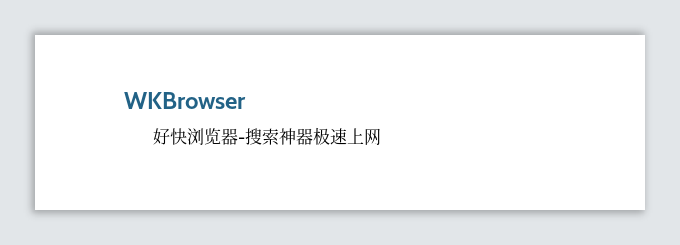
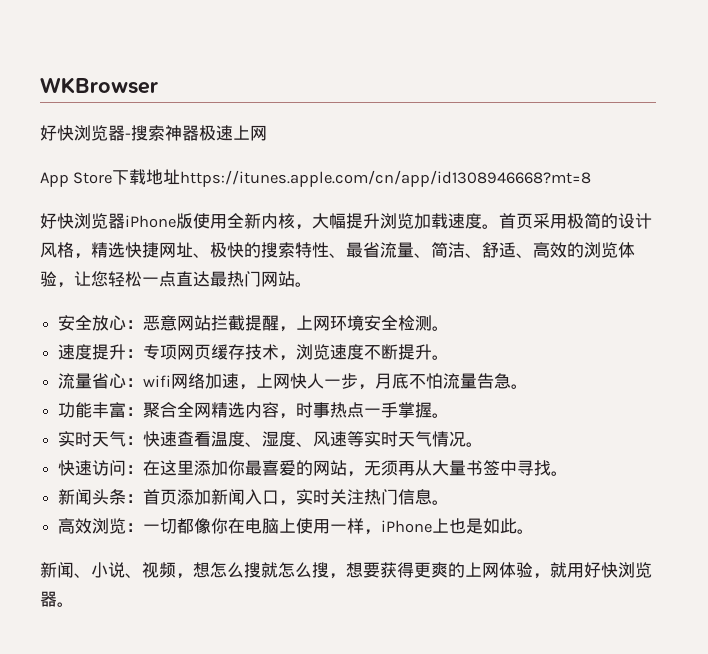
+ App Store下载地址https://itunes.apple.com/cn/app/id1308946668?mt=8
+ 好快浏览器iPhone版使用全新内核，大幅提升浏览加载速度。首页采用极简的设计风格，精选快捷网址、极快的搜索特性、最省流量、简洁、舒适、高效的浏览体验，让您轻松一点直达最热门网站。
+ 安全放心：恶意网站拦截提醒，上网环境安全检测。
+ 速度提升：专项网页缓存技术，浏览速度不断提升。
+ 流量省心：wifi网络加速，上网快人一步，月底不怕流量告急。
+ 功能丰富：聚合全网精选内容，时事热点一手掌握。
+ 实时天气：快速查看温度、湿度、风速等实时天气情况。
+ 快速访问：在这里添加你最喜爱的网站，无须再从大量书签中寻找。
+ 新闻头条：首页添加新闻入口，实时关注热门信息。
+ 高效浏览：一切都像你在电脑上使用一样，iPhone上也是如此。
+ 新闻、小说、视频，想怎么搜就怎么搜，想要获得更爽的上网体验，就用好快浏览器。

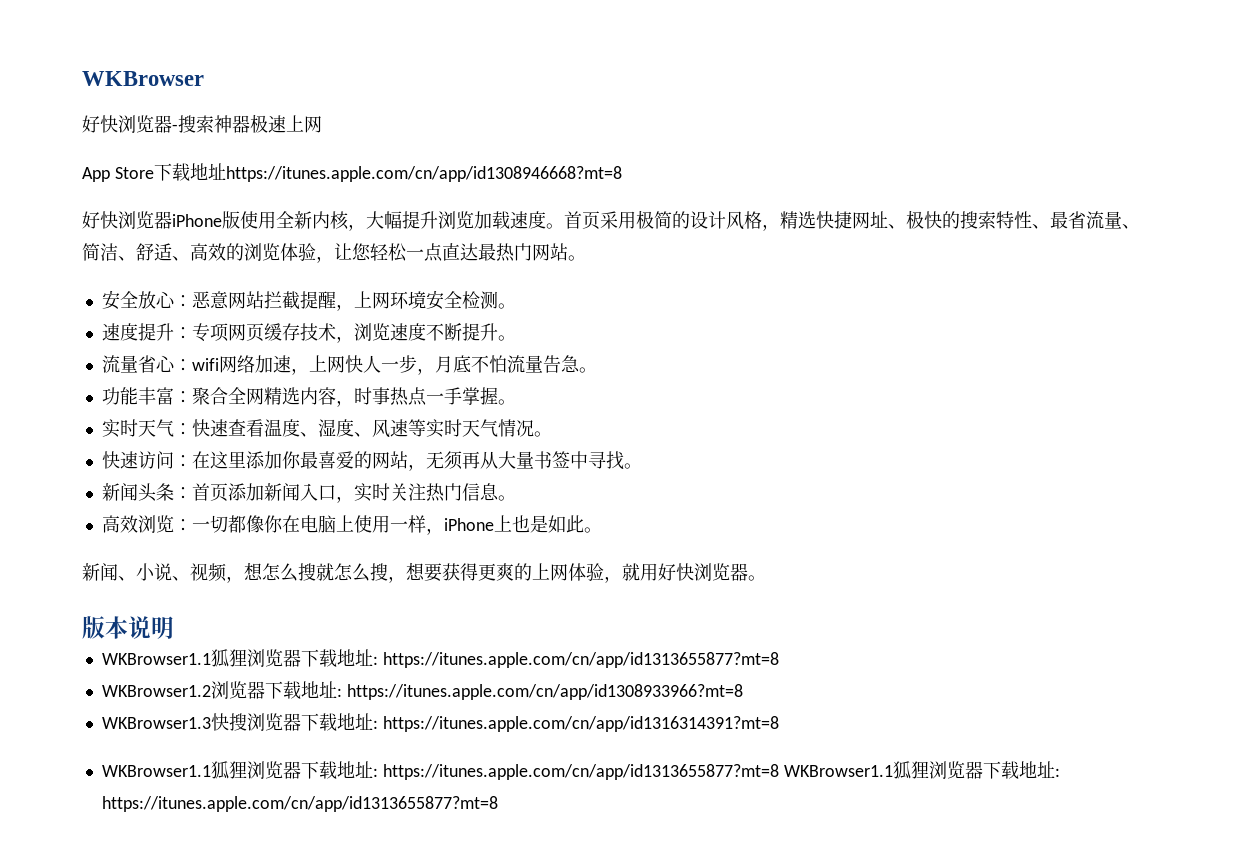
+ 版本说明
+ WKBrowser1.1狐狸浏览器下载地址: https://itunes.apple.com/cn/app/id1313655877?mt=8
+ WKBrowser1.2浏览器下载地址: https://itunes.apple.com/cn/app/id1308933966?mt=8
+ WKBrowser1.3快搜浏览器下载地址: https://itunes.apple.com/cn/app/id1316314391?mt=8
+ WKBrowser1.1狐狸浏览器下载地址: https://itunes.apple.com/cn/app/id1313655877?mt=8 WKBrowser1.1狐狸浏览器下载地址: https://itunes.apple.com/cn/app/id1313655877?mt=8

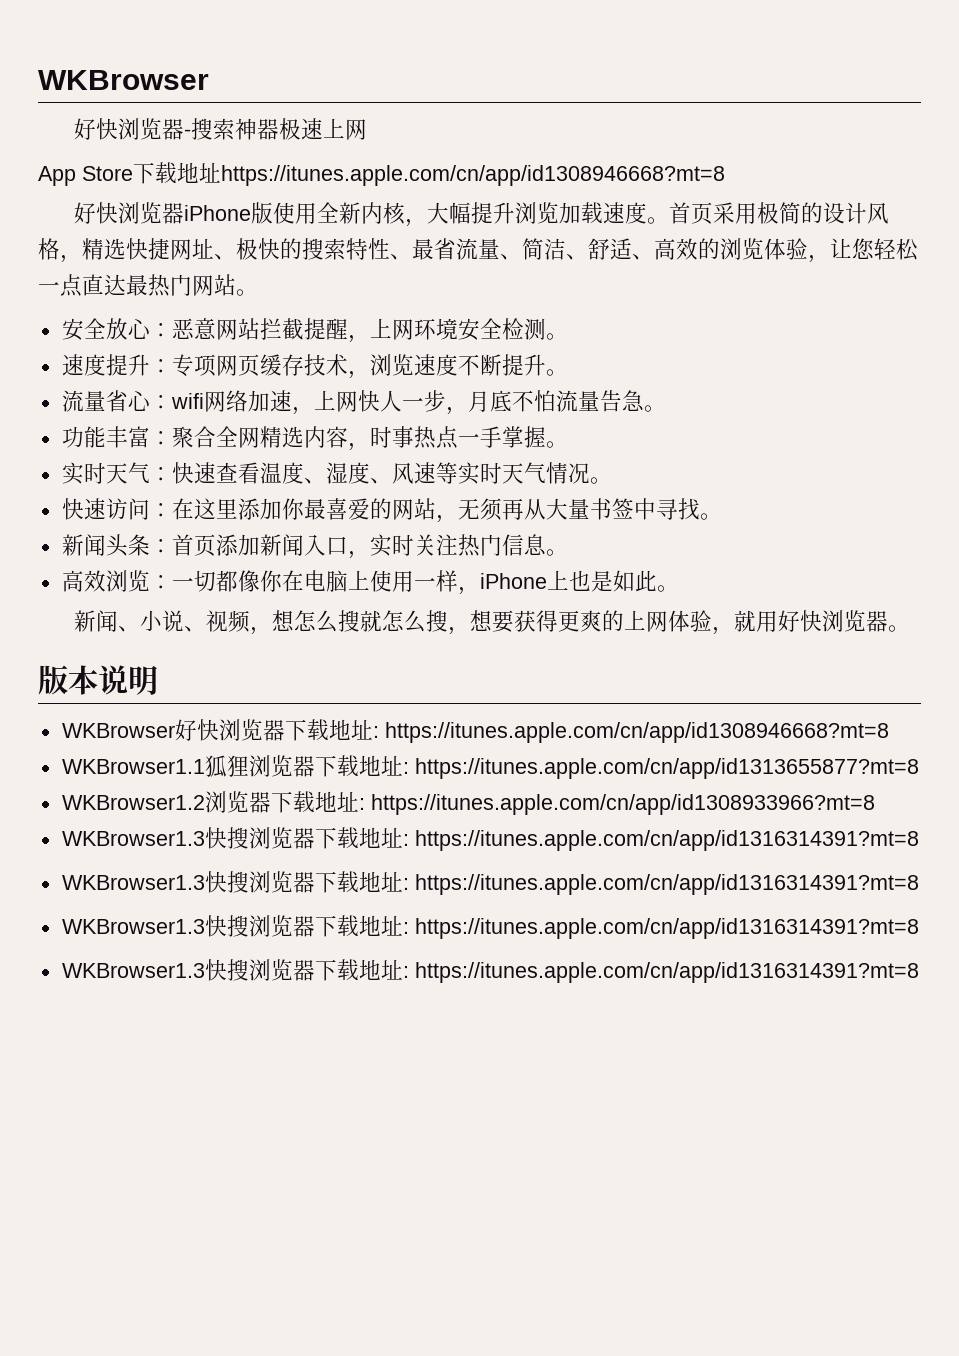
+ WKBrowser好快浏览器下载地址: https://itunes.apple.com/cn/app/id1308946668?mt=8
  WKBrowser1.2浏览器下载地址: https://itunes.apple.com/cn/app/id1308933966?mt=8
  WKBrowser1.3快搜浏览器下载地址: https://itunes.apple.com/cn/app/id1316314391?mt=8
- WKBrowser1.1狐狸浏览器下载地址: https://itunes.apple.com/cn/app/id1313655877?mt=8 WKBrowser1.1狐狸浏览器下载地址: https://itunes.apple.com/cn/app/id1313655877?mt=8
+ WKBrowser1.3快搜浏览器下载地址: https://itunes.apple.com/cn/app/id1316314391?mt=8
+ WKBrowser1.3快搜浏览器下载地址: https://itunes.apple.com/cn/app/id1316314391?mt=8
+ WKBrowser1.3快搜浏览器下载地址: https://itunes.apple.com/cn/app/id1316314391?mt=8

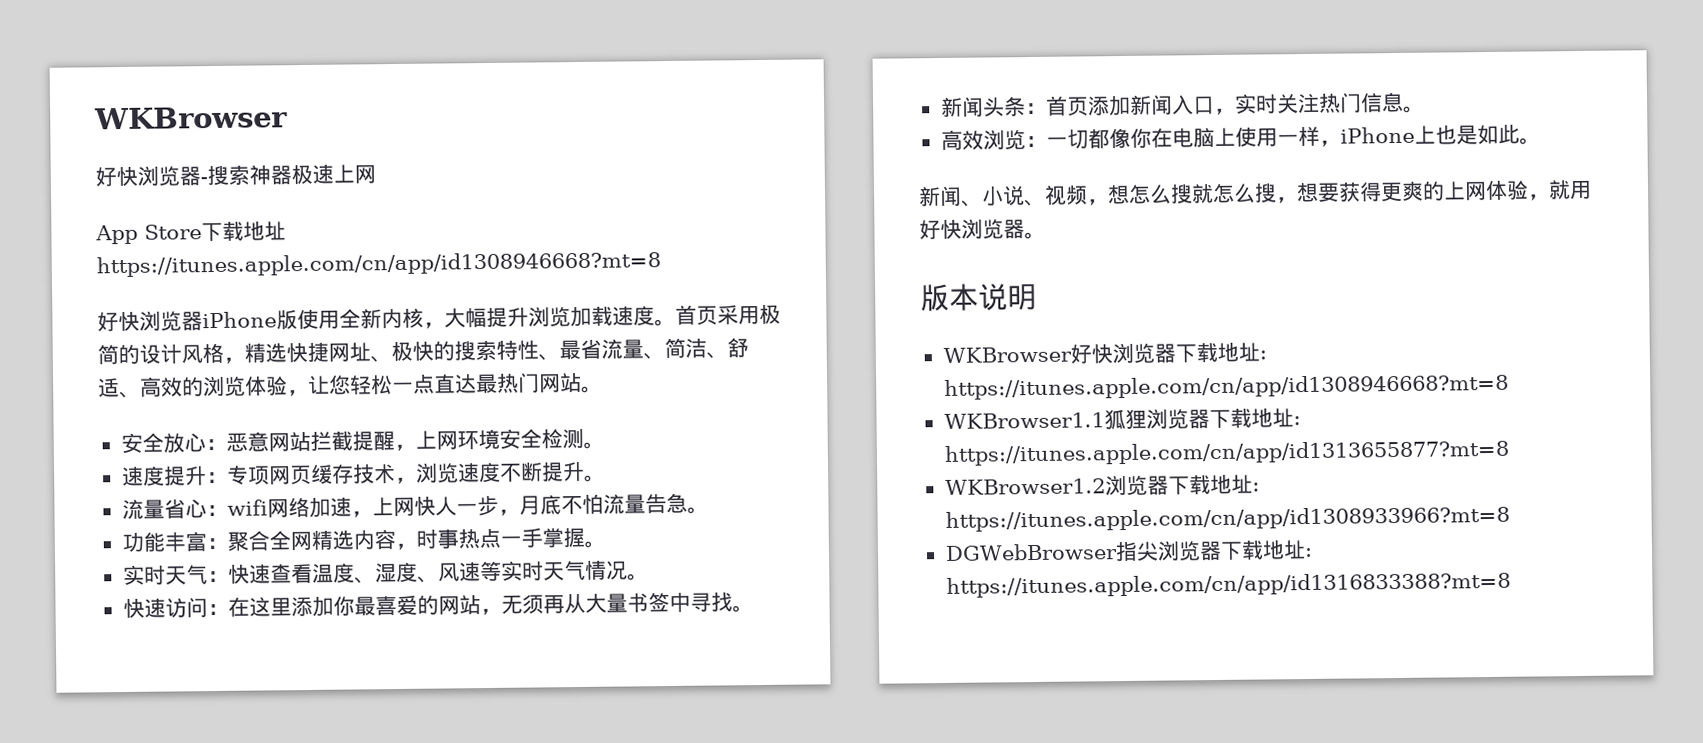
  WKBrowser1.2浏览器下载地址: https://itunes.apple.com/cn/app/id1308933966?mt=8
- WKBrowser1.3快搜浏览器下载地址: https://itunes.apple.com/cn/app/id1316314391?mt=8
- WKBrowser1.3快搜浏览器下载地址: https://itunes.apple.com/cn/app/id1316314391?mt=8
- WKBrowser1.3快搜浏览器下载地址: https://itunes.apple.com/cn/app/id1316314391?mt=8
- WKBrowser1.3快搜浏览器下载地址: https://itunes.apple.com/cn/app/id1316314391?mt=8
+ DGWebBrowser指尖浏览器下载地址: https://itunes.apple.com/cn/app/id1316833388?mt=8

